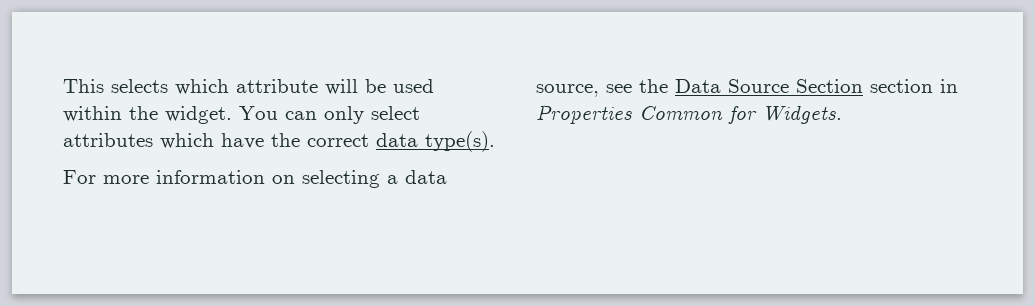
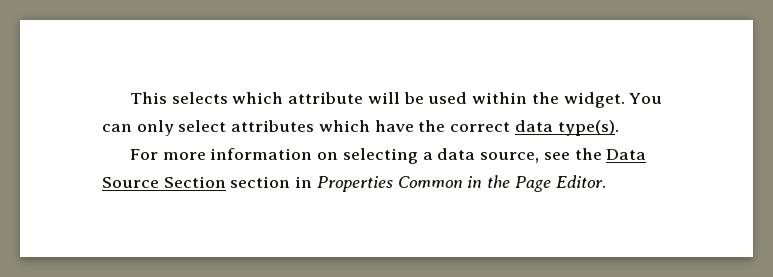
- For more information on selecting a data source, see the Data Source Section section in Properties Common for Widgets.
+ For more information on selecting a data source, see the Data Source Section section in Properties Common in the Page Editor.

